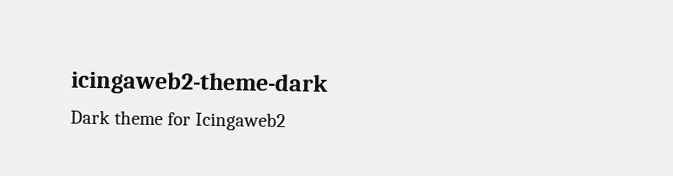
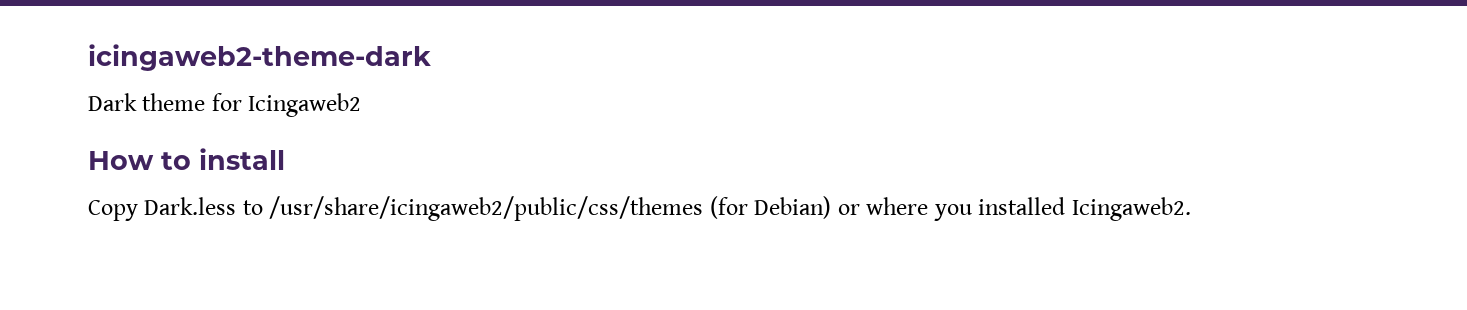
+ How to install
+ Copy Dark.less to /usr/share/icingaweb2/public/css/themes (for Debian) or where you installed Icingaweb2.

